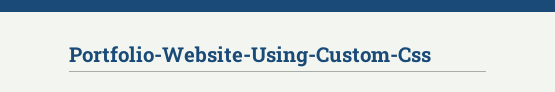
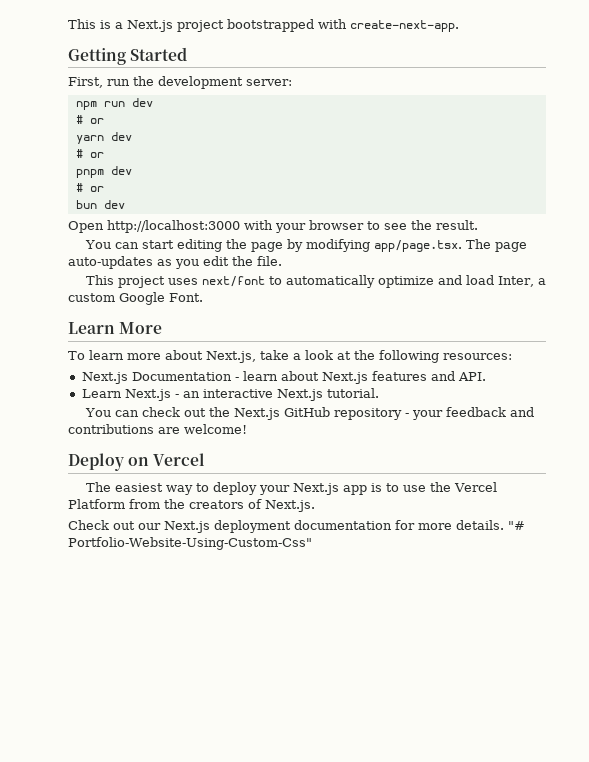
- Portfolio-Website-Using-Custom-Css
+ This is a Next.js project bootstrapped with create-next-app.
+ Getting Started
+ First, run the development server:
+ npm run dev
+ # or
+ yarn dev
+ # or
+ pnpm dev
+ # or
+ bun dev
+ Open http://localhost:3000 with your browser to see the result.
+ You can start editing the page by modifying app/page.tsx. The page auto-updates as you edit the file.
+ This project uses next/font to automatically optimize and load Inter, a custom Google Font.
+ Learn More
+ To learn more about Next.js, take a look at the following resources:
+ Next.js Documentation - learn about Next.js features and API.
+ Learn Next.js - an interactive Next.js tutorial.
+ You can check out the Next.js GitHub repository - your feedback and contributions are welcome!
+ Deploy on Vercel
+ The easiest way to deploy your Next.js app is to use the Vercel Platform from the creators of Next.js.
+ Check out our Next.js deployment documentation for more details. "# Portfolio-Website-Using-Custom-Css"

